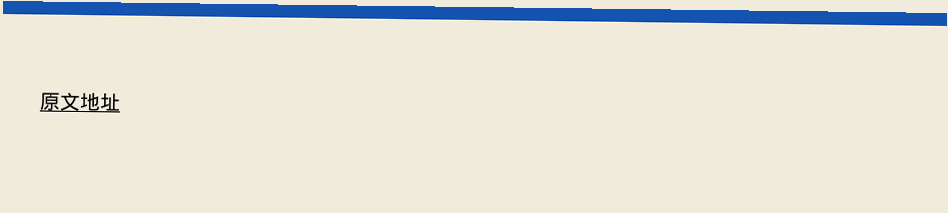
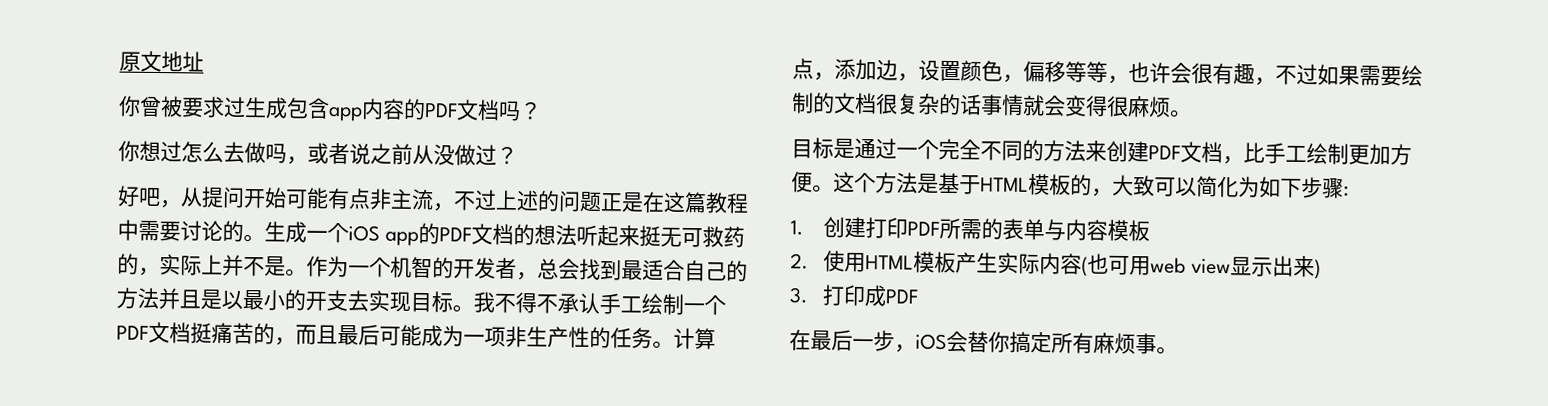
+ 你曾被要求过生成包含app内容的PDF文档吗？
+ 你想过怎么去做吗，或者说之前从没做过？
+ 好吧，从提问开始可能有点非主流，不过上述的问题正是在这篇教程中需要讨论的。生成一个iOS app的PDF文档的想法听起来挺无可救药的，实际上并不是。作为一个机智的开发者，总会找到最适合自己的方法并且是以最小的开支去实现目标。我不得不承认手工绘制一个PDF文档挺痛苦的，而且最后可能成为一项非生产性的任务。计算点，添加边，设置颜色，偏移等等，也许会很有趣，不过如果需要绘制的文档很复杂的话事情就会变得很麻烦。
+ 目标是通过一个完全不同的方法来创建PDF文档，比手工绘制更加方便。这个方法是基于HTML模板的，大致可以简化为如下步骤:
+ 1.创建打印PDF所需的表单与内容模板
+ 2.使用HTML模板产生实际内容(也可用web view显示出来)
+ 3.打印成PDF
+ 在最后一步，iOS会替你搞定所有麻烦事。

